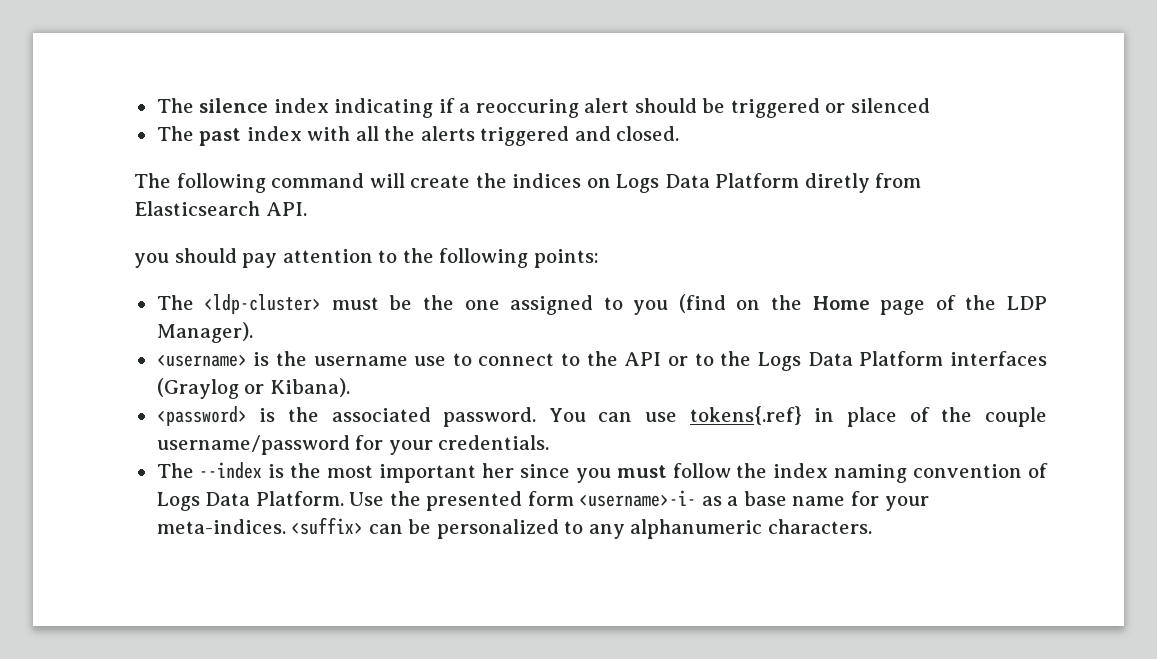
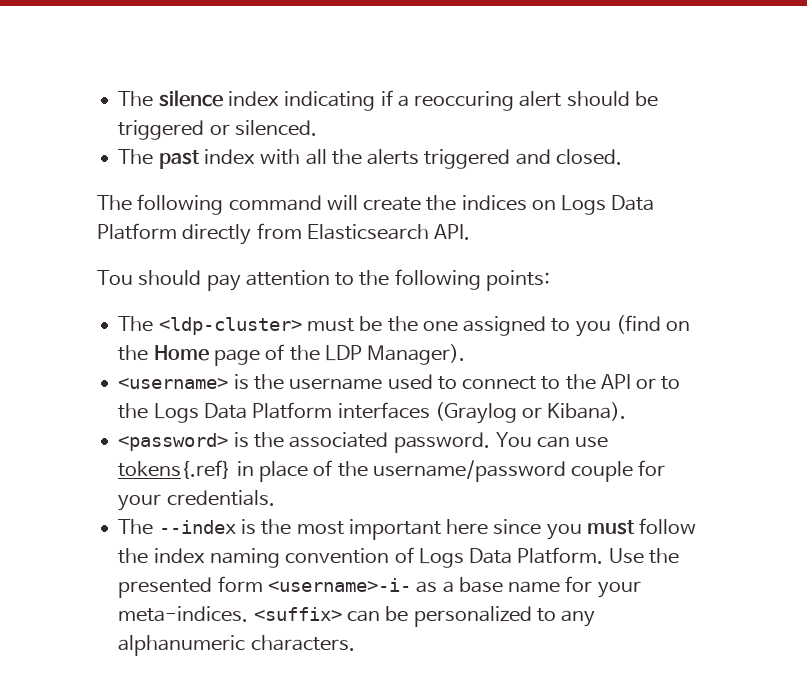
- The silence index indicating if a reoccuring alert should be triggered or silenced
+ The silence index indicating if a reoccuring alert should be triggered or silenced.
- The following command will create the indices on Logs Data Platform diretly from Elasticsearch API.
+ The following command will create the indices on Logs Data Platform directly from Elasticsearch API.
- you should pay attention to the following points:
+ Tou should pay attention to the following points:
- <username> is the username use to connect to the API or to the Logs Data Platform interfaces (Graylog or Kibana).
+ <username> is the username used to connect to the API or to the Logs Data Platform interfaces (Graylog or Kibana).
- You can use tokens{.ref} in place of the couple username/password for your credentials.
+ You can use tokens{.ref} in place of the username/password couple for your credentials.
- The --index is the most important her since you must follow the index naming convention of Logs Data Platform.
+ The --index is the most important here since you must follow the index naming convention of Logs Data Platform.

